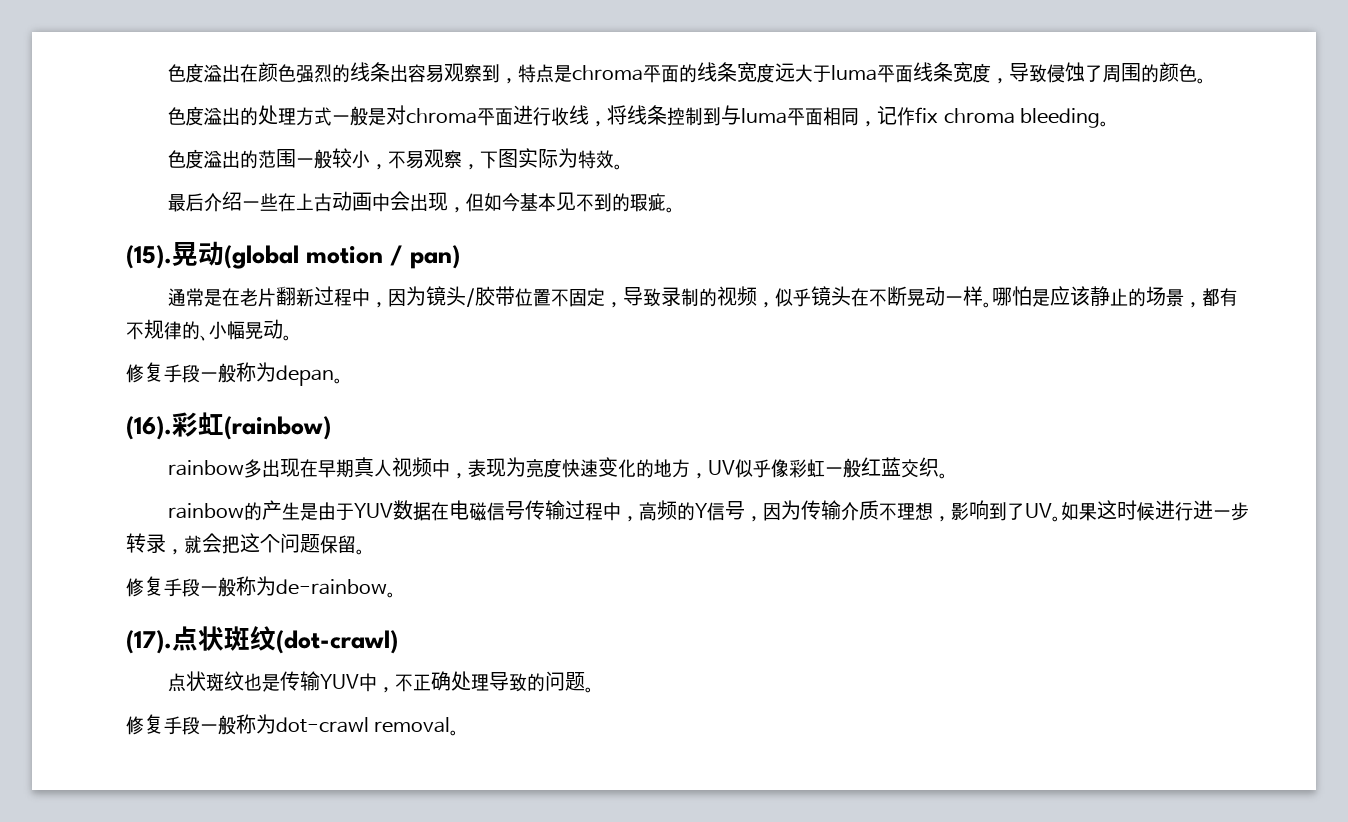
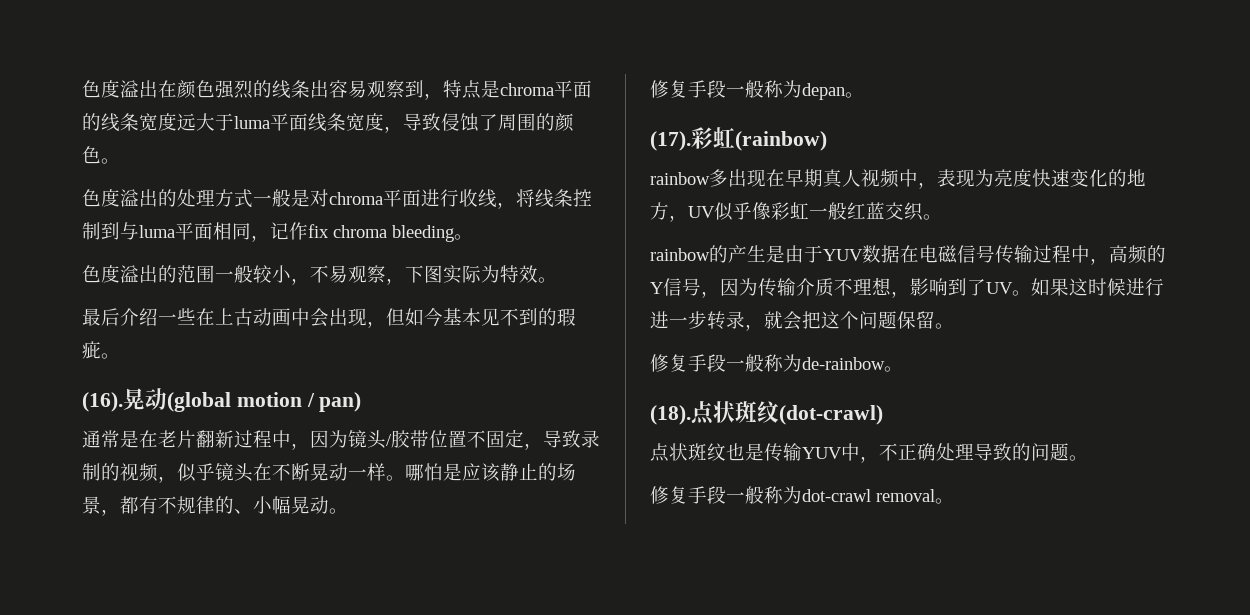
- (15).
+ (16).
- (16).
+ (17).
- (17).
+ (18).

